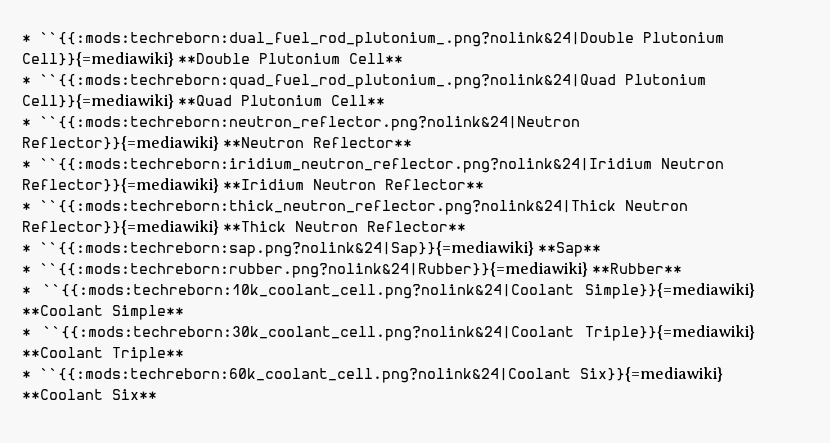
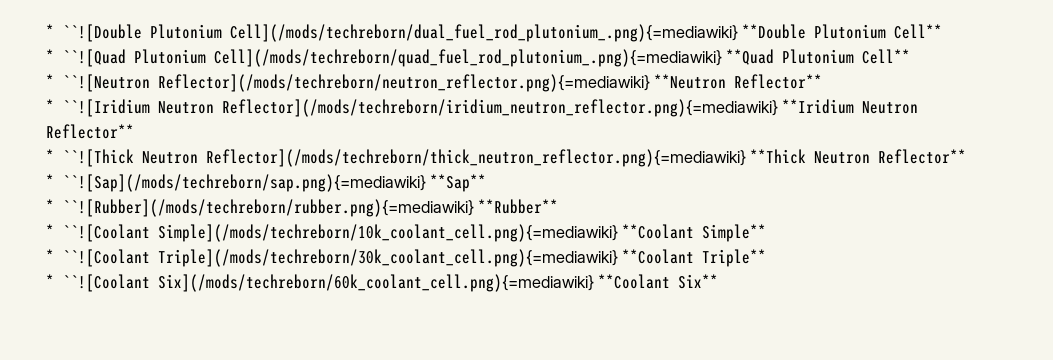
- * ``{{:mods:techreborn:dual_fuel_rod_plutonium_.png?nolink&24|Double Plutonium Cell}}{=mediawiki} **Double Plutonium Cell**
+ * ``![Double Plutonium Cell](/mods/techreborn/dual_fuel_rod_plutonium_.png){=mediawiki} **Double Plutonium Cell**
- * ``{{:mods:techreborn:quad_fuel_rod_plutonium_.png?nolink&24|Quad Plutonium Cell}}{=mediawiki} **Quad Plutonium Cell**
+ * ``![Quad Plutonium Cell](/mods/techreborn/quad_fuel_rod_plutonium_.png){=mediawiki} **Quad Plutonium Cell**
- * ``{{:mods:techreborn:neutron_reflector.png?nolink&24|Neutron Reflector}}{=mediawiki} **Neutron Reflector**
+ * ``![Neutron Reflector](/mods/techreborn/neutron_reflector.png){=mediawiki} **Neutron Reflector**
- * ``{{:mods:techreborn:iridium_neutron_reflector.png?nolink&24|Iridium Neutron Reflector}}{=mediawiki} **Iridium Neutron Reflector**
+ * ``![Iridium Neutron Reflector](/mods/techreborn/iridium_neutron_reflector.png){=mediawiki} **Iridium Neutron Reflector**
- * ``{{:mods:techreborn:thick_neutron_reflector.png?nolink&24|Thick Neutron Reflector}}{=mediawiki} **Thick Neutron Reflector**
+ * ``![Thick Neutron Reflector](/mods/techreborn/thick_neutron_reflector.png){=mediawiki} **Thick Neutron Reflector**
- * ``{{:mods:techreborn:sap.png?nolink&24|Sap}}{=mediawiki} **Sap**
+ * ``![Sap](/mods/techreborn/sap.png){=mediawiki} **Sap**
- * ``{{:mods:techreborn:rubber.png?nolink&24|Rubber}}{=mediawiki} **Rubber**
+ * ``![Rubber](/mods/techreborn/rubber.png){=mediawiki} **Rubber**
- * ``{{:mods:techreborn:10k_coolant_cell.png?nolink&24|Coolant Simple}}{=mediawiki} **Coolant Simple**
+ * ``![Coolant Simple](/mods/techreborn/10k_coolant_cell.png){=mediawiki} **Coolant Simple**
- * ``{{:mods:techreborn:30k_coolant_cell.png?nolink&24|Coolant Triple}}{=mediawiki} **Coolant Triple**
+ * ``![Coolant Triple](/mods/techreborn/30k_coolant_cell.png){=mediawiki} **Coolant Triple**
- * ``{{:mods:techreborn:60k_coolant_cell.png?nolink&24|Coolant Six}}{=mediawiki} **Coolant Six**
+ * ``![Coolant Six](/mods/techreborn/60k_coolant_cell.png){=mediawiki} **Coolant Six**

